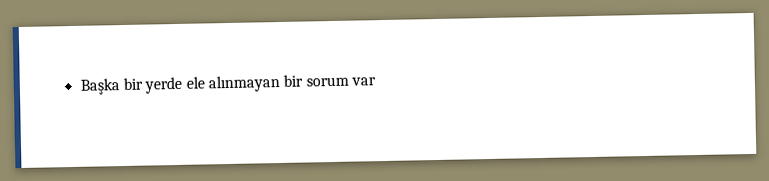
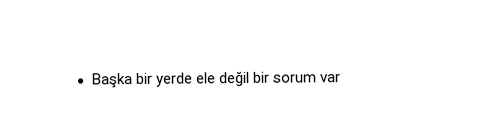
- Başka bir yerde ele alınmayan bir sorum var
+ Başka bir yerde ele değil bir sorum var

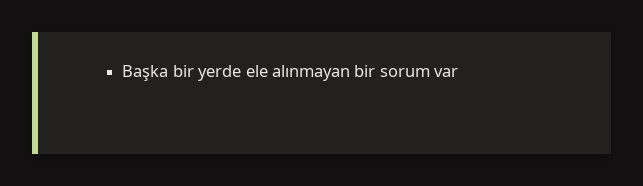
- Başka bir yerde ele değil bir sorum var
+ Başka bir yerde ele alınmayan bir sorum var

